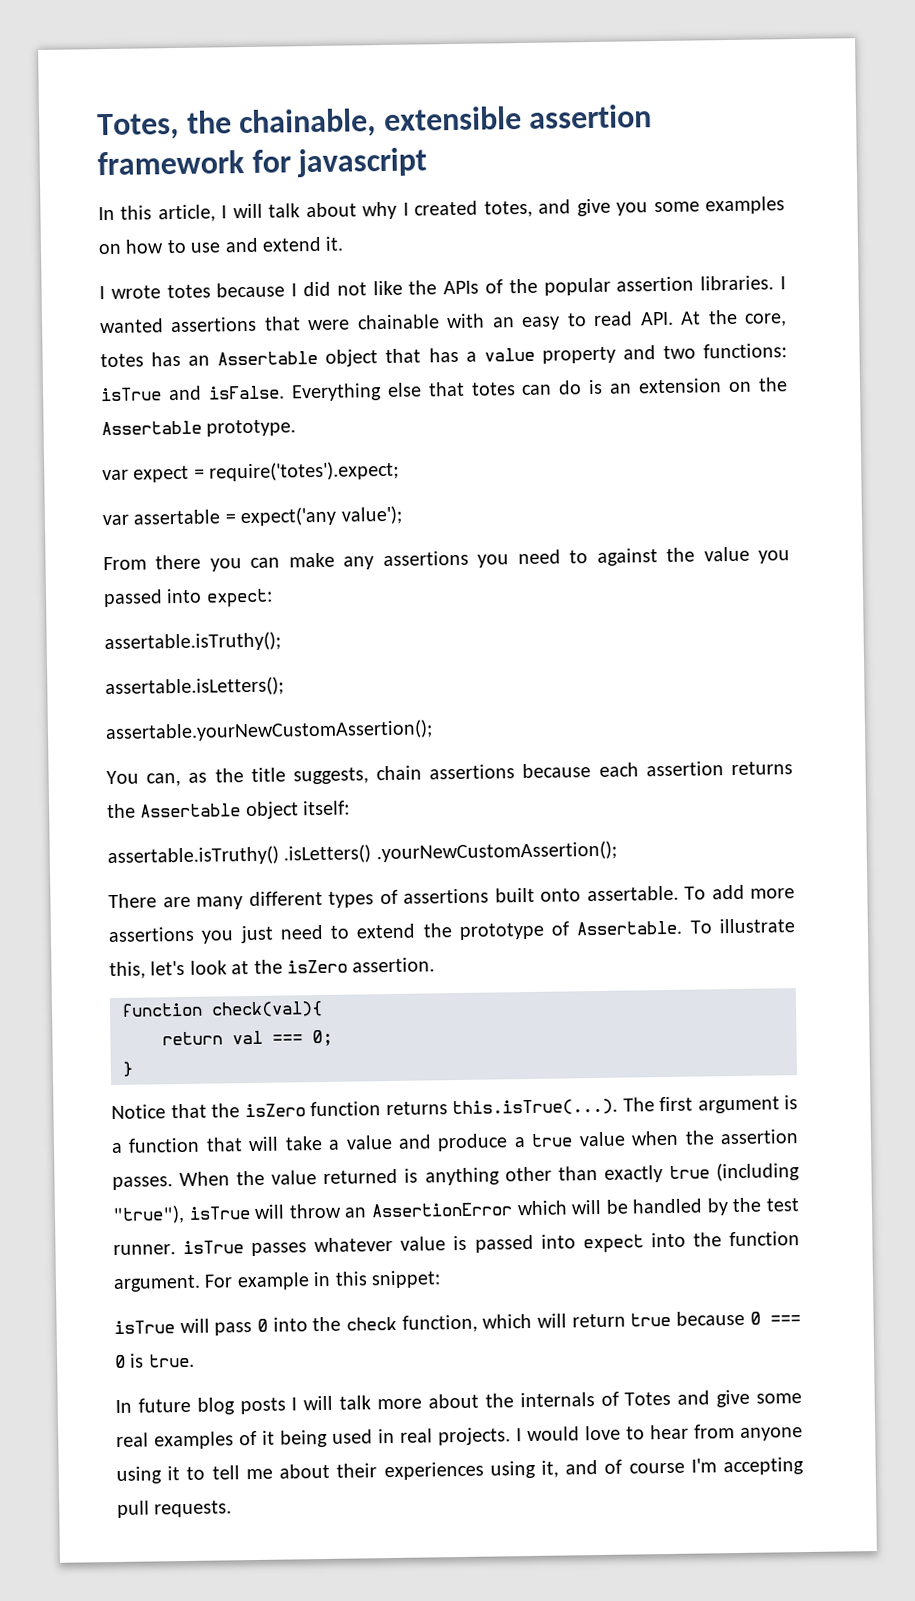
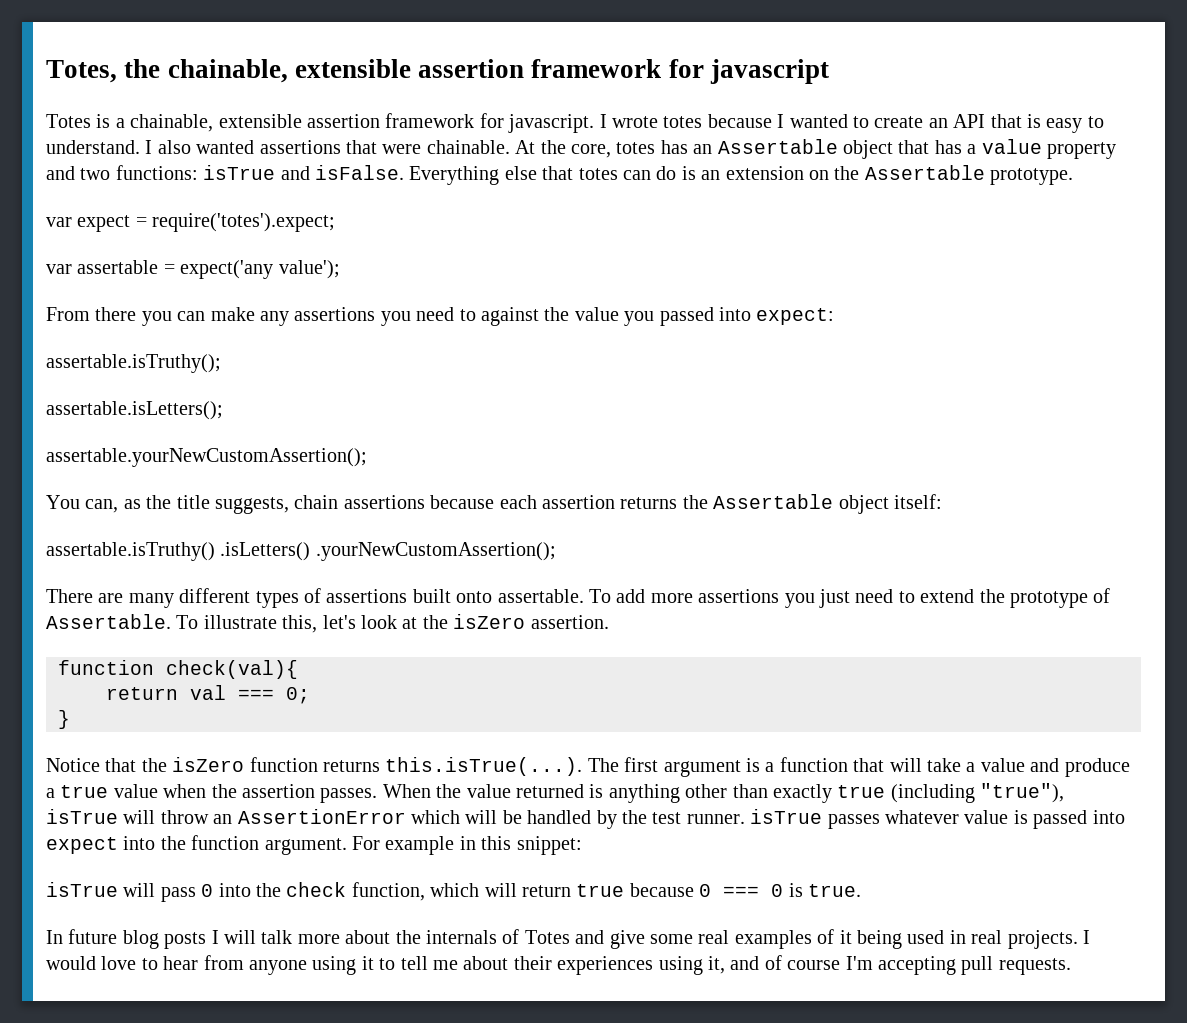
- In this article, I will talk about why I created totes, and give you some examples on how to use and extend it.
- I wrote totes because I did not like the APIs of the popular assertion libraries. I wanted assertions that were chainable with an easy to read API. At the core, totes has an Assertable object that has a value property and two functions: isTrue and isFalse.
+ Totes is a chainable, extensible assertion framework for javascript. I wrote totes because I wanted to create an API that is easy to understand. I also wanted assertions that were chainable. At the core, totes has an Assertable object that has a value property and two functions: isTrue and isFalse.

